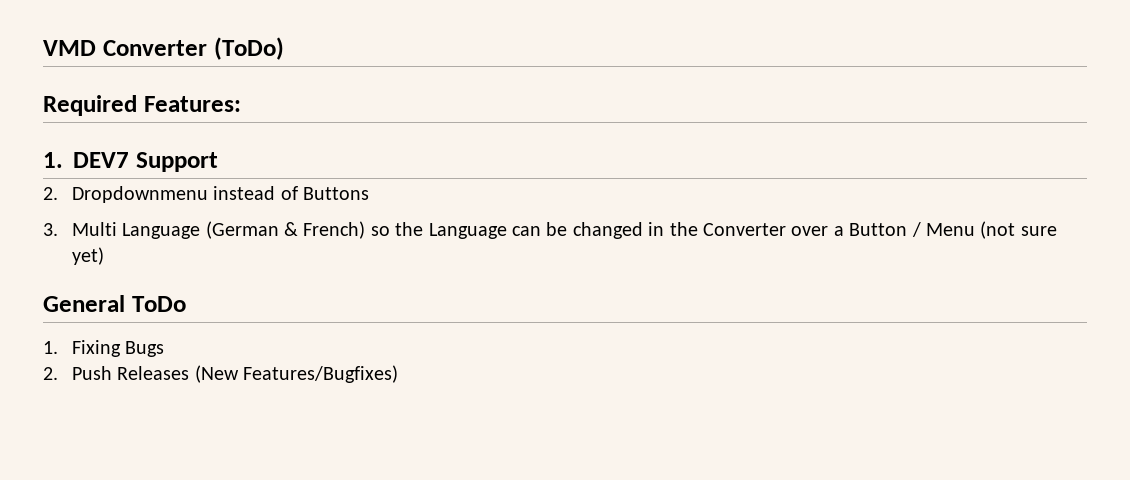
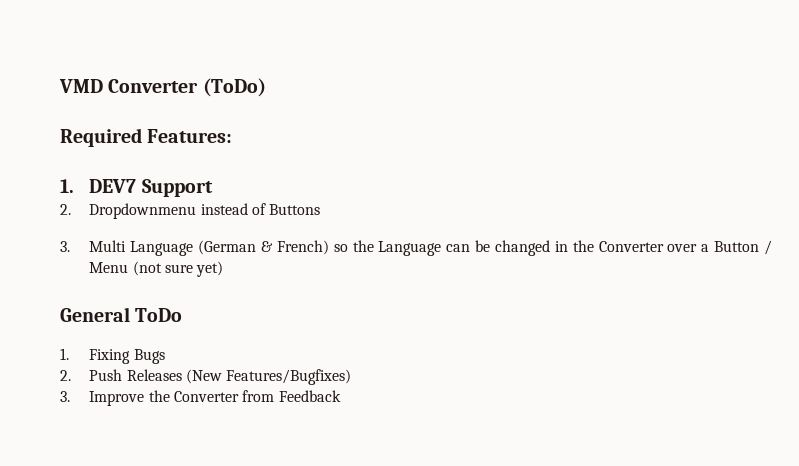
+ 3. Improve the Converter from Feedback

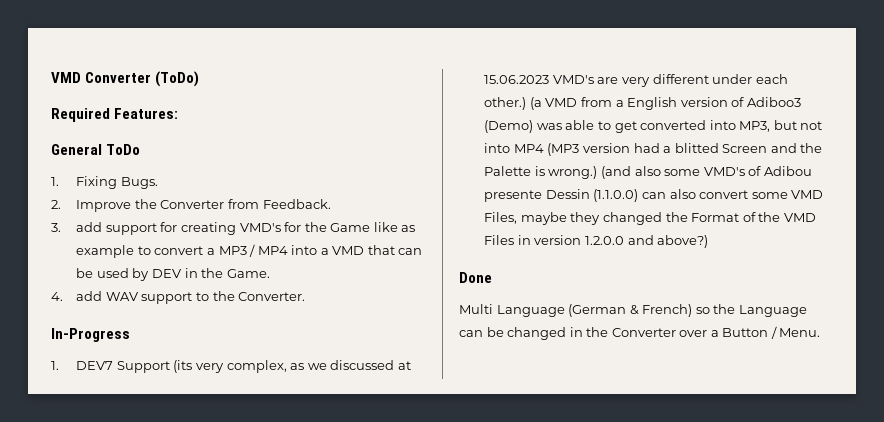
- 1. DEV7 Support
- 2. Dropdownmenu instead of Buttons
- 3. Multi Language (German & French) so the Language can be changed in the Converter over a Button / Menu (not sure yet)
  General ToDo
- 1. Fixing Bugs
- 2. Push Releases (New Features/Bugfixes)
- 3. Improve the Converter from Feedback
+ 1. Fixing Bugs.
+ 2. Improve the Converter from Feedback.
+ 3. add support for creating VMD's for the Game like as example to convert a MP3 / MP4 into a VMD that can be used by DEV in the Game.
+ 4. add WAV support to the Converter.
+ In-Progress
+ 1. DEV7 Support (its very complex, as we discussed at 15.06.2023 VMD's are very different under each other.) (a VMD from a English version of Adiboo3 (Demo) was able to get converted into MP3, but not into MP4 (MP3 version had a blitted Screen and the Palette is wrong.) (and also some VMD's of Adibou presente Dessin (1.1.0.0) can also convert some VMD Files, maybe they changed the Format of the VMD Files in version 1.2.0.0 and above?)
+ Done
+ Multi Language (German & French) so the Language can be changed in the Converter over a Button / Menu.

